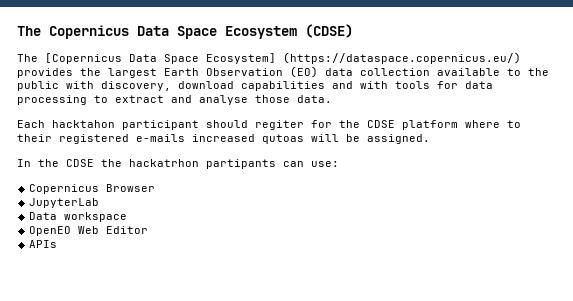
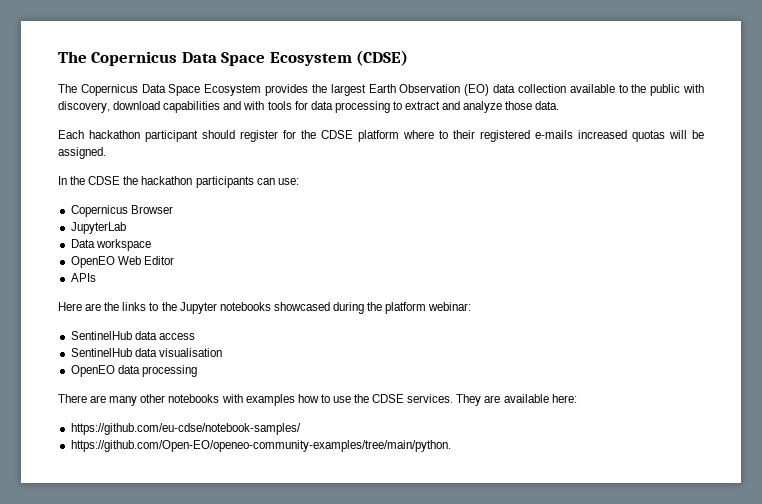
- The [Copernicus Data Space Ecosystem] (https://dataspace.copernicus.eu/) provides the largest Earth Observation (EO) data collection available to the public with discovery, download capabilities and with tools for data processing to extract and analyse those data.
+ The Copernicus Data Space Ecosystem provides the largest Earth Observation (EO) data collection available to the public with discovery, download capabilities and with tools for data processing to extract and analyze those data.
- Each hacktahon participant should regiter for the CDSE platform where to their registered e-mails increased qutoas will be assigned.
+ Each hackathon participant should register for the CDSE platform where to their registered e-mails increased quotas will be assigned.
- In the CDSE the hackatrhon partipants can use:
+ In the CDSE the hackathon participants can use:
+ Here are the links to the Jupyter notebooks showcased during the platform webinar:
+ SentinelHub data access
+ SentinelHub data visualisation
+ OpenEO data processing
+ There are many other notebooks with examples how to use the CDSE services. They are available here:
+ https://github.com/eu-cdse/notebook-samples/
+ https://github.com/Open-EO/openeo-community-examples/tree/main/python.

